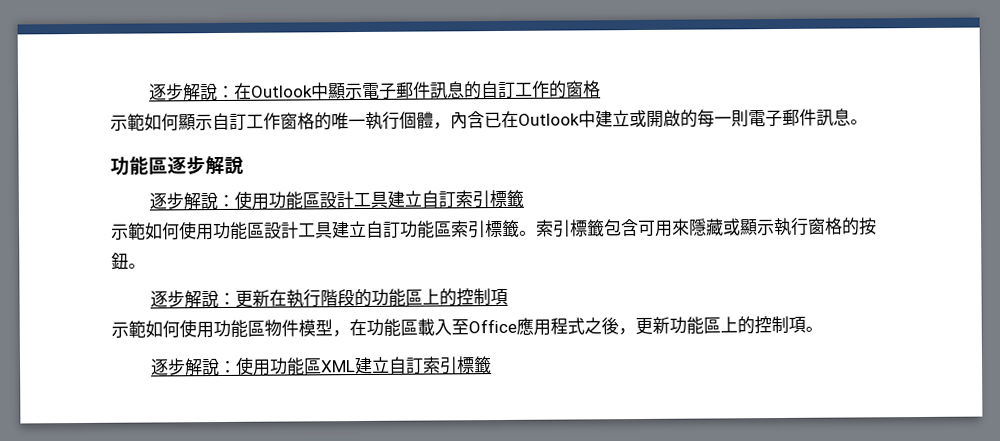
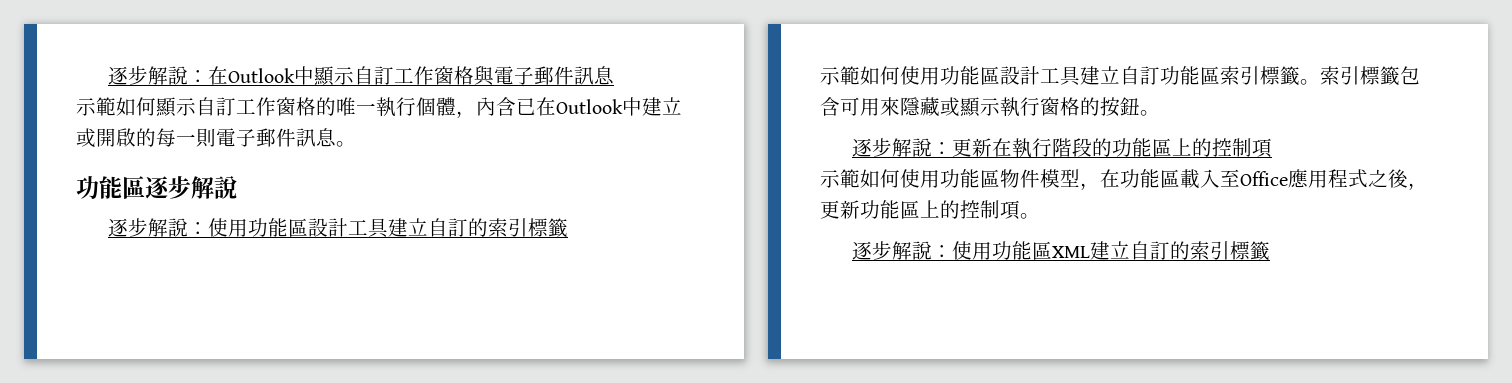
- 逐步解說：在Outlook中顯示電子郵件訊息的自訂工作的窗格
+ 逐步解說：在Outlook中顯示自訂工作窗格與電子郵件訊息
- 逐步解說：使用功能區設計工具建立自訂索引標籤
+ 逐步解說：使用功能區設計工具建立自訂的索引標籤
- 逐步解說：使用功能區XML建立自訂索引標籤
+ 逐步解說：使用功能區XML建立自訂的索引標籤

